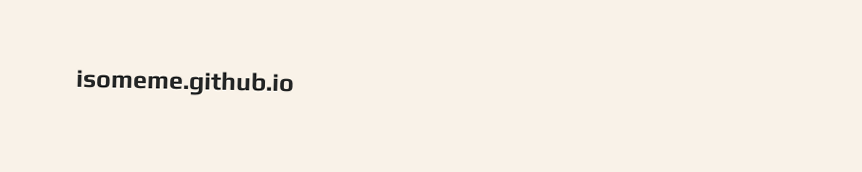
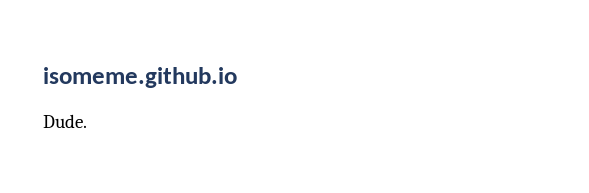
+ Dude.

